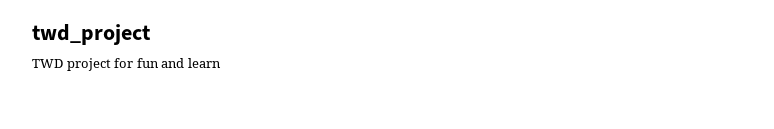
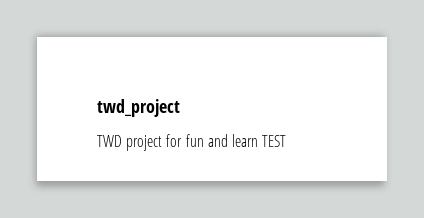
- TWD project for fun and learn
+ TWD project for fun and learn TEST

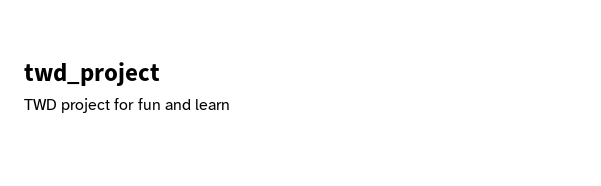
- TWD project for fun and learn TEST
+ TWD project for fun and learn

